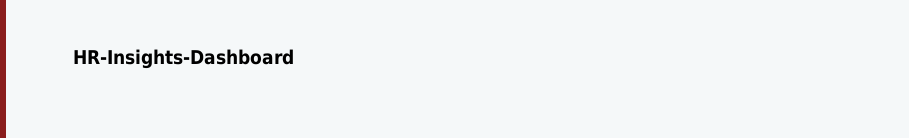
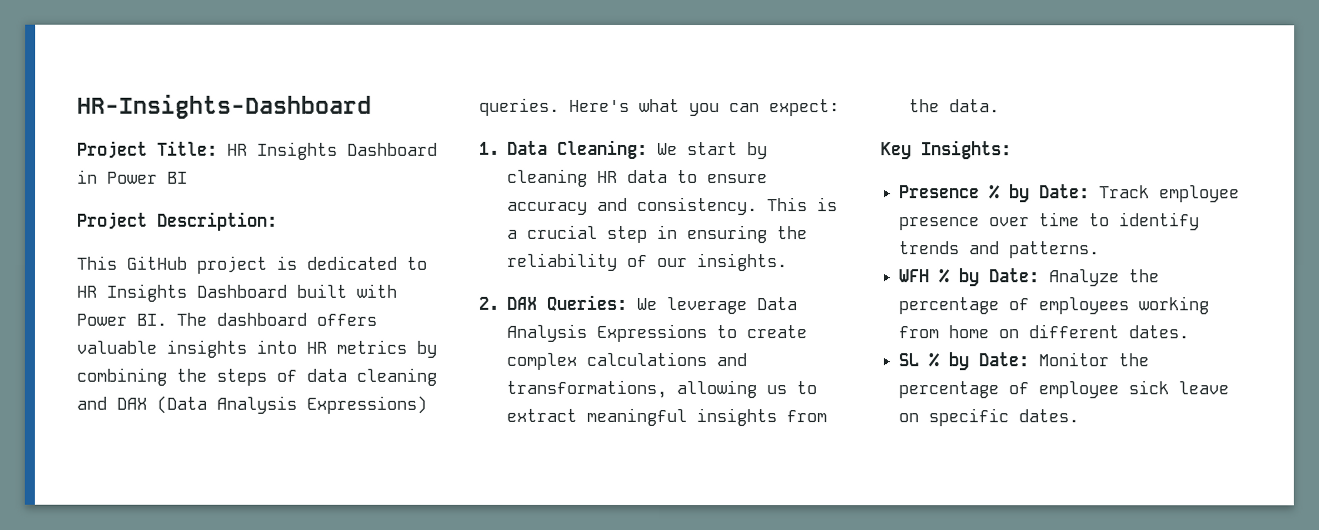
+ Project Title: HR Insights Dashboard in Power BI
+ Project Description:
+ This GitHub project is dedicated to HR Insights Dashboard built with Power BI. The dashboard offers valuable insights into HR metrics by combining the steps of data cleaning and DAX (Data Analysis Expressions) queries. Here's what you can expect:
+ 1. Data Cleaning: We start by cleaning HR data to ensure accuracy and consistency. This is a crucial step in ensuring the reliability of our insights.
+ 2. DAX Queries: We leverage Data Analysis Expressions to create complex calculations and transformations, allowing us to extract meaningful insights from the data.
+ Key Insights:
+ Presence % by Date: Track employee presence over time to identify trends and patterns.
+ WFH % by Date: Analyze the percentage of employees working from home on different dates.
+ SL % by Date: Monitor the percentage of employee sick leave on specific dates.

